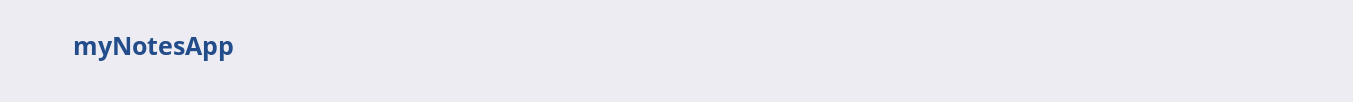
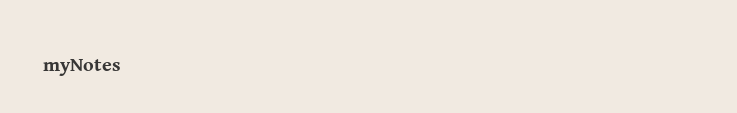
- myNotesApp
+ myNotes

